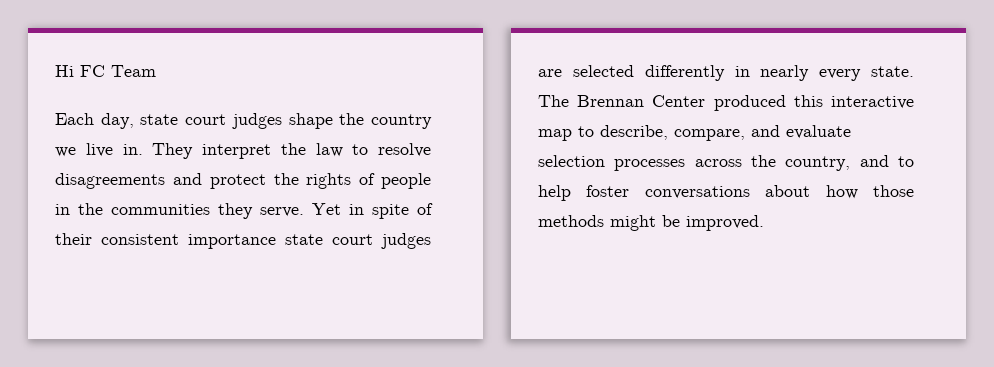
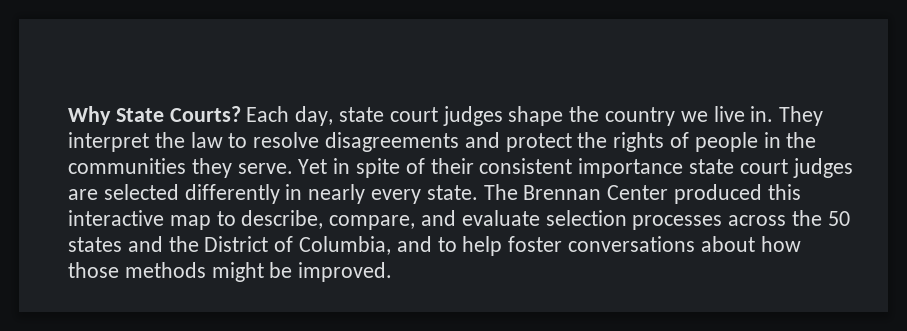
- Hi FC Team
- Each day, state court judges shape the country we live in.
+ Why State Courts? Each day, state court judges shape the country we live in.
- The Brennan Center produced this interactive map to describe, compare, and evaluate selection processes across the country, and to help foster conversations about how those methods might be improved.
+ The Brennan Center produced this interactive map to describe, compare, and evaluate selection processes across the 50 states and the District of Columbia, and to help foster conversations about how those methods might be improved.

